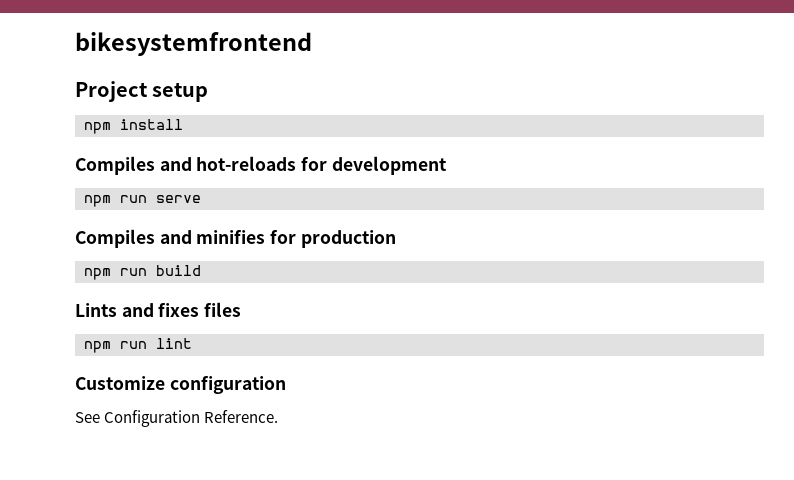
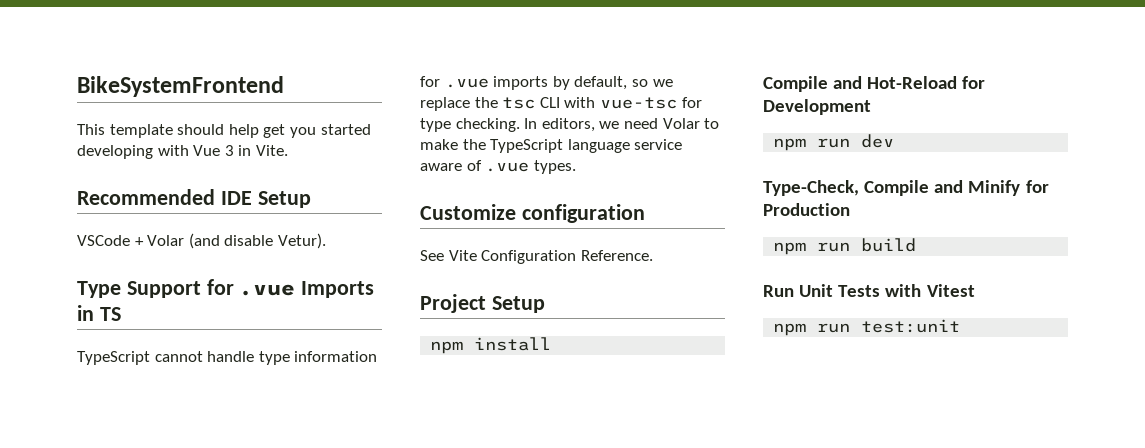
- bikesystemfrontend
+ BikeSystemFrontend
+ This template should help get you started developing with Vue 3 in Vite.
+ Recommended IDE Setup
+ VSCode + Volar (and disable Vetur).
+ Type Support for .vue Imports in TS
+ TypeScript cannot handle type information for .vue imports by default, so we replace the tsc CLI with vue-tsc for type checking. In editors, we need Volar to make the TypeScript language service aware of .vue types.
+ Customize configuration
+ See Vite Configuration Reference.
- Project setup
+ Project Setup
- Compiles and hot-reloads for development
- npm run serve
- Compiles and minifies for production
+ Compile and Hot-Reload for Development
+ npm run dev
+ Type-Check, Compile and Minify for Production
  npm run build
- Lints and fixes files
- npm run lint
- Customize configuration
- See Configuration Reference.
+ Run Unit Tests with Vitest
+ npm run test:unit

